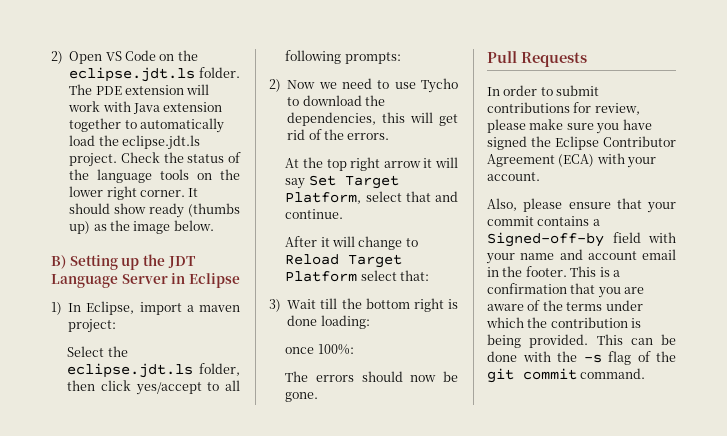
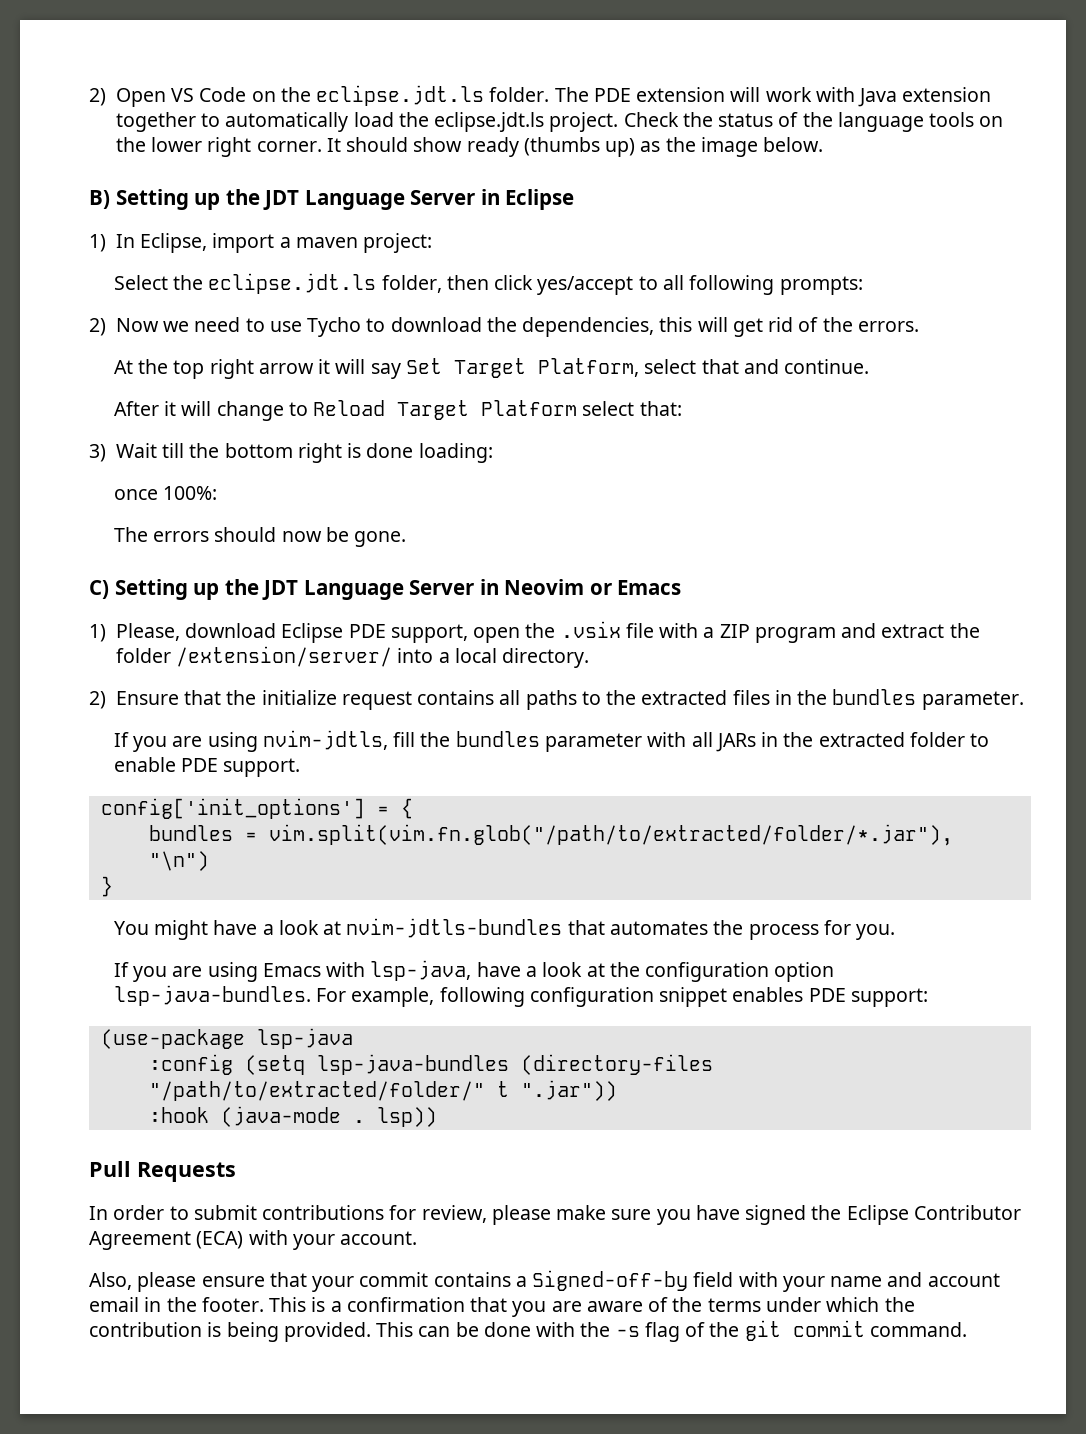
+ C) Setting up the JDT Language Server in Neovim or Emacs
+ 1) Please, download Eclipse PDE support, open the .vsix file with a ZIP program and extract the folder /extension/server/ into a local directory.
+ 2) Ensure that the initialize request contains all paths to the extracted files in the bundles parameter.
+ If you are using nvim-jdtls, fill the bundles parameter with all JARs in the extracted folder to enable PDE support.
+ config['init_options'] = {
+ bundles = vim.split(vim.fn.glob("/path/to/extracted/folder/*.jar"), "\n")
+ }
+ You might have a look at nvim-jdtls-bundles that automates the process for you.
+ If you are using Emacs with lsp-java, have a look at the configuration option lsp-java-bundles. For example, following configuration snippet enables PDE support:
+ (use-package lsp-java
+ :config (setq lsp-java-bundles (directory-files "/path/to/extracted/folder/" t ".jar"))
+ :hook (java-mode . lsp))

